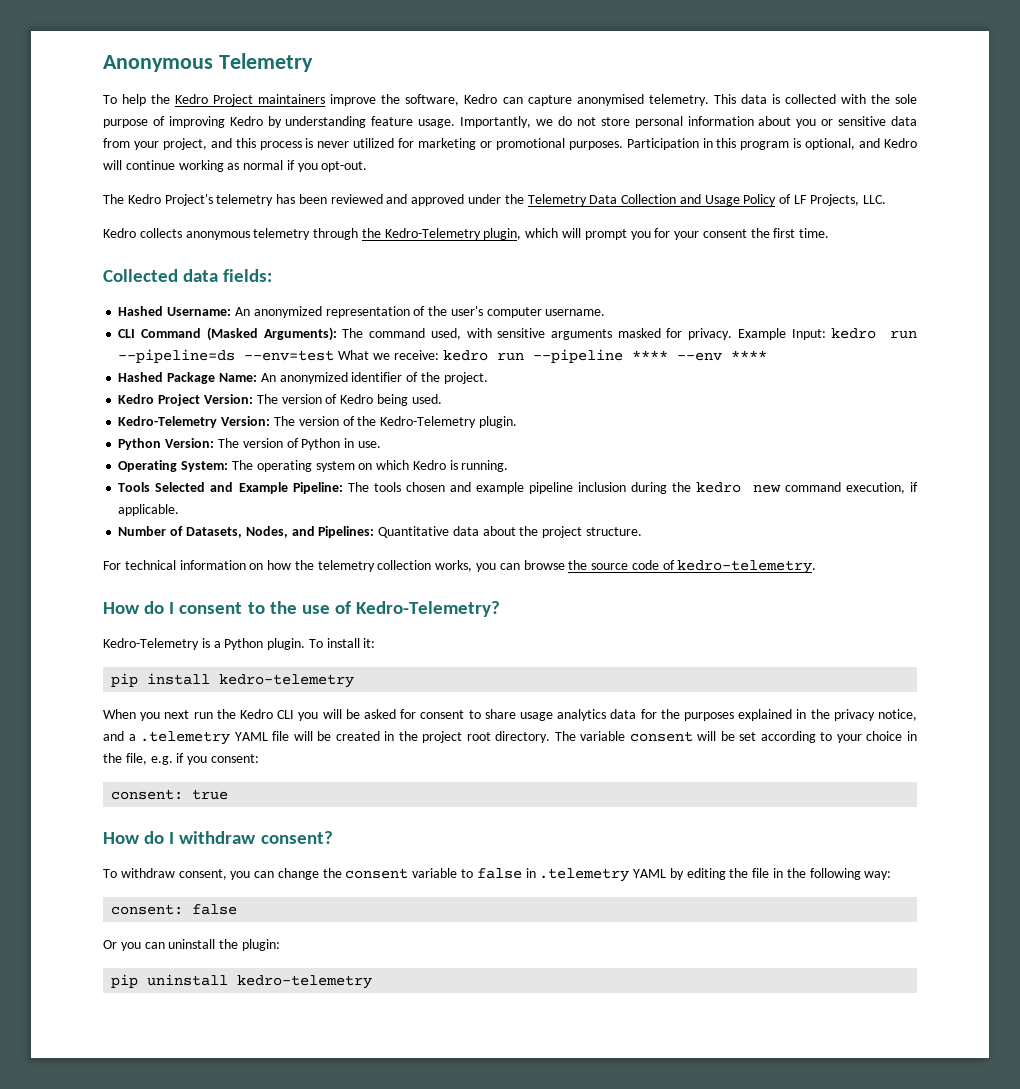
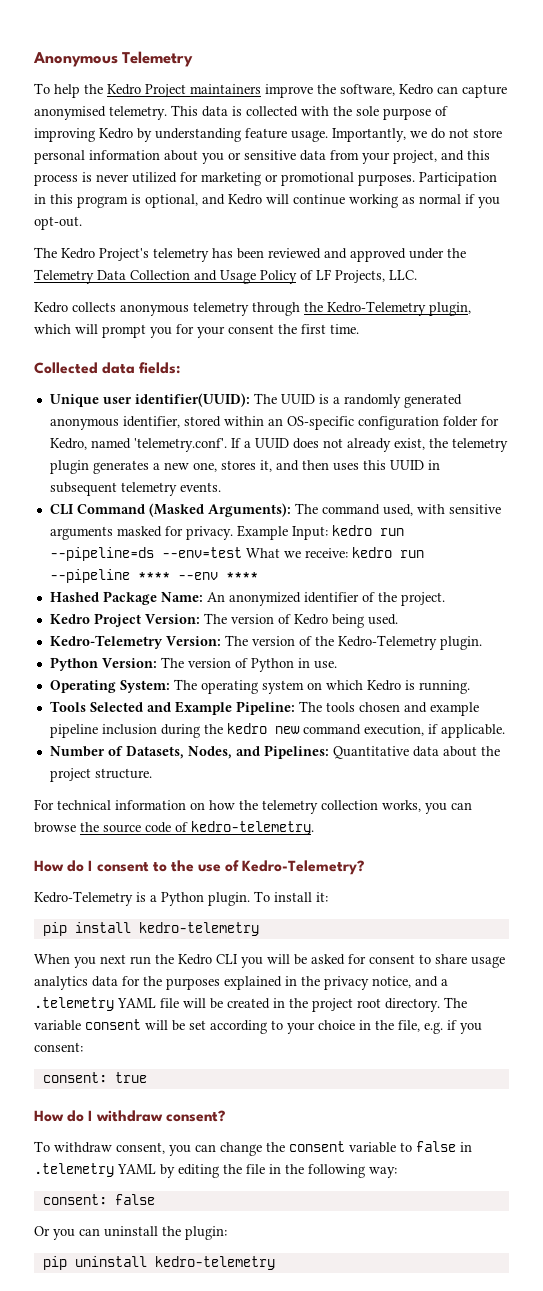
- Hashed Username: An anonymized representation of the user's computer username.
+ Unique user identifier(UUID): The UUID is a randomly generated anonymous identifier, stored within an OS-specific configuration folder for Kedro, named 'telemetry.conf'. If a UUID does not already exist, the telemetry plugin generates a new one, stores it, and then uses this UUID in subsequent telemetry events.

